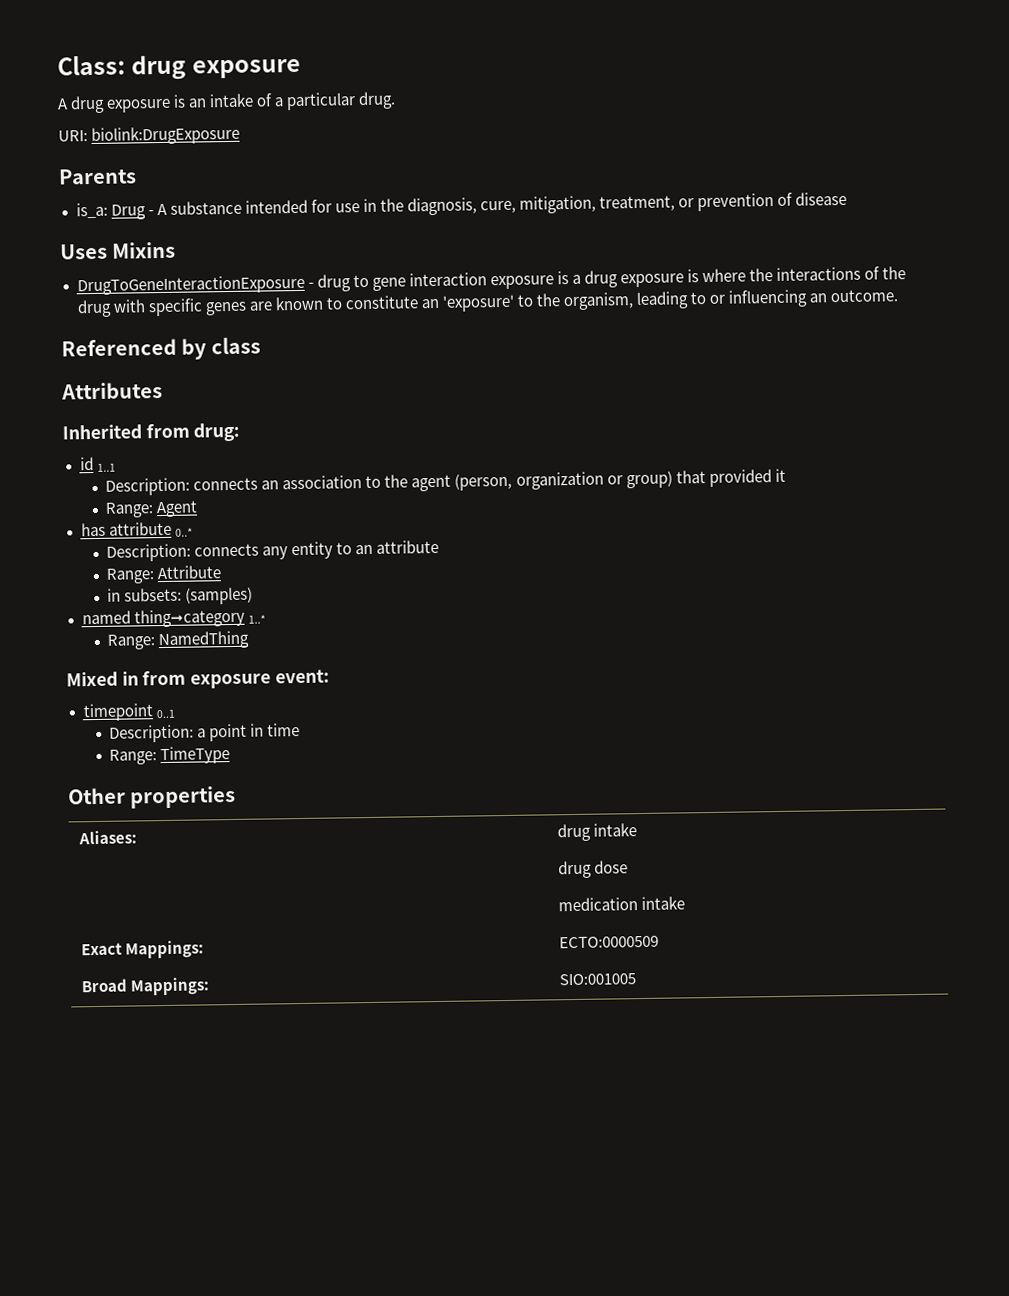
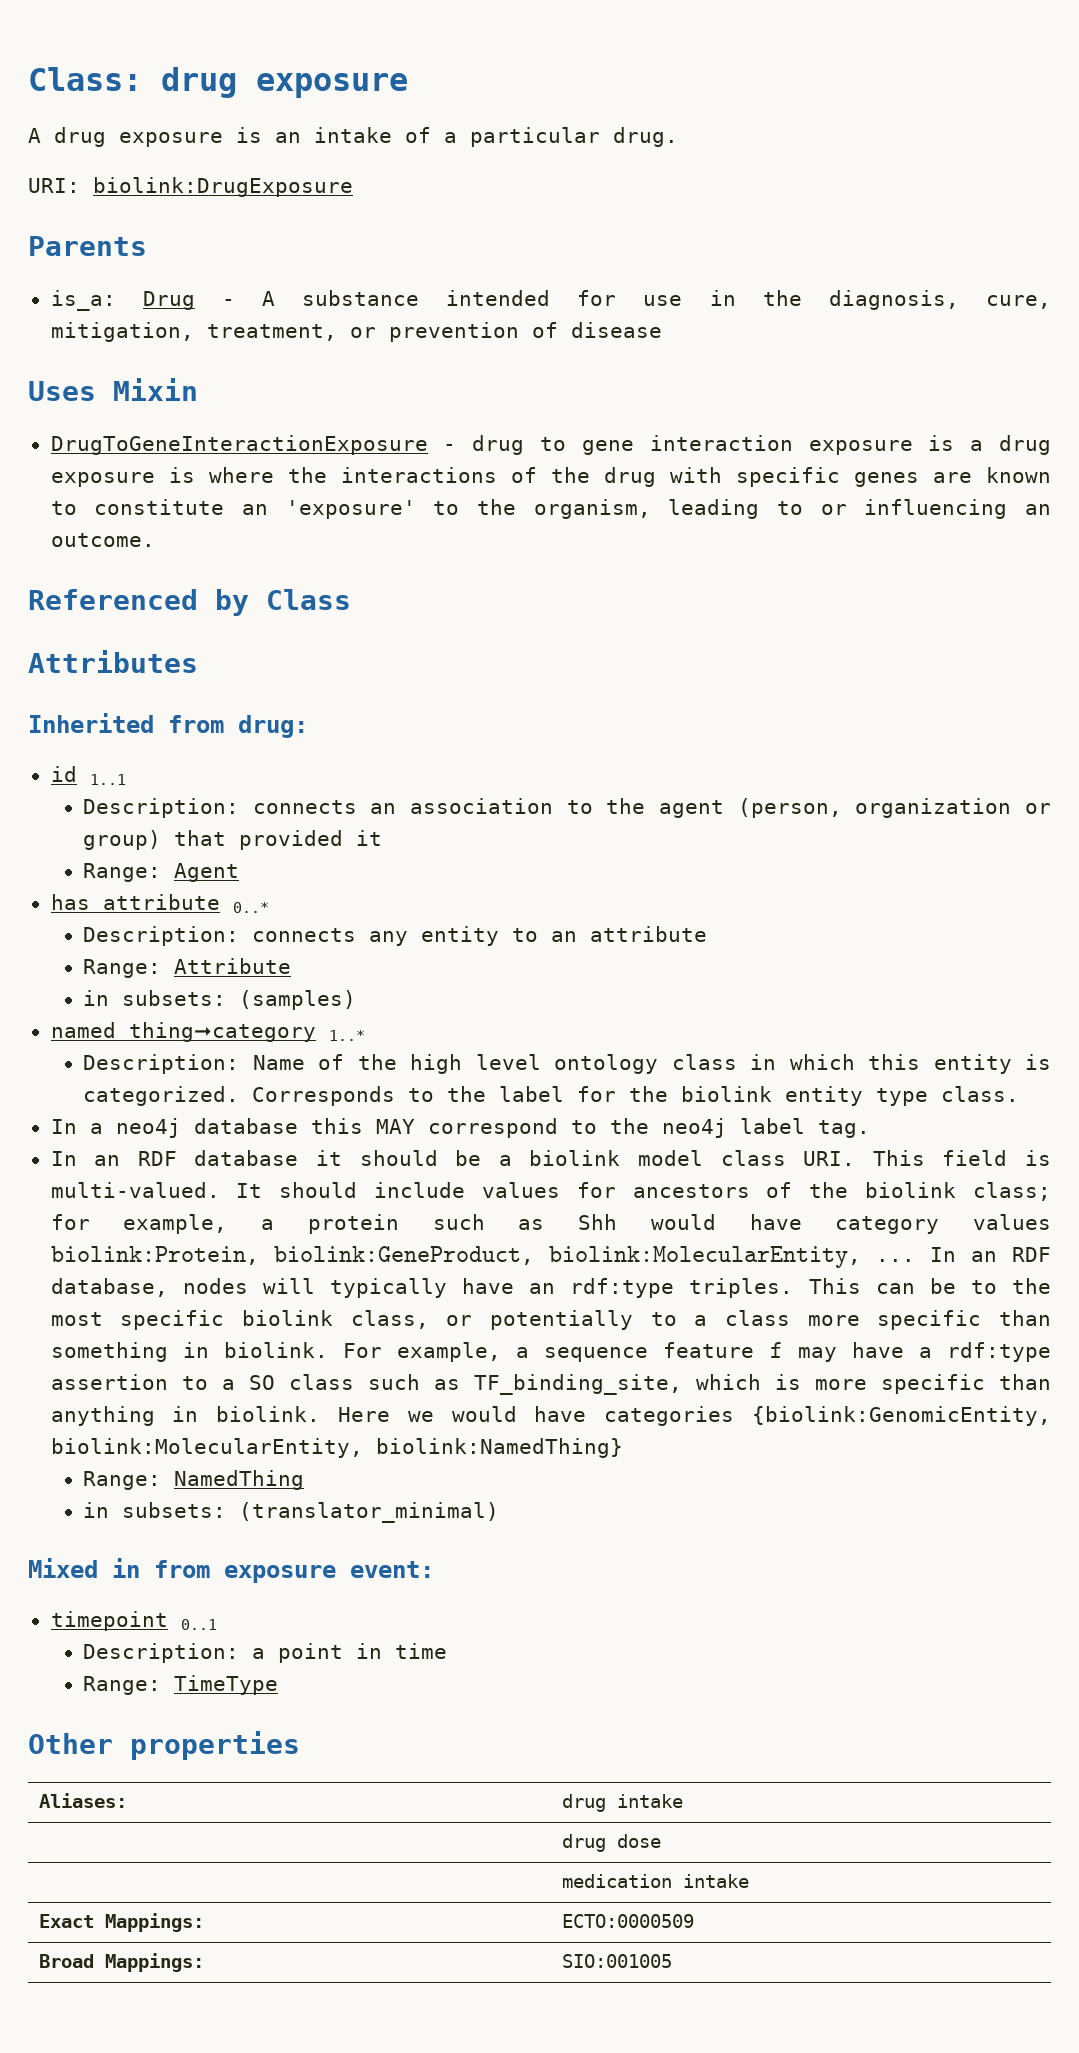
- Uses Mixins
+ Uses Mixin
- Referenced by class
+ Referenced by Class
+ Description: Name of the high level ontology class in which this entity is categorized. Corresponds to the label for the biolink entity type class.
+ In a neo4j database this MAY correspond to the neo4j label tag.
+ In an RDF database it should be a biolink model class URI. This field is multi-valued. It should include values for ancestors of the biolink class; for example, a protein such as Shh would have category values biolink:Protein, biolink:GeneProduct, biolink:MolecularEntity, ... In an RDF database, nodes will typically have an rdf:type triples. This can be to the most specific biolink class, or potentially to a class more specific than something in biolink. For example, a sequence feature f may have a rdf:type assertion to a SO class such as TF_binding_site, which is more specific than anything in biolink. Here we would have categories {biolink:GenomicEntity, biolink:MolecularEntity, biolink:NamedThing}
+ in subsets: (translator_minimal)

